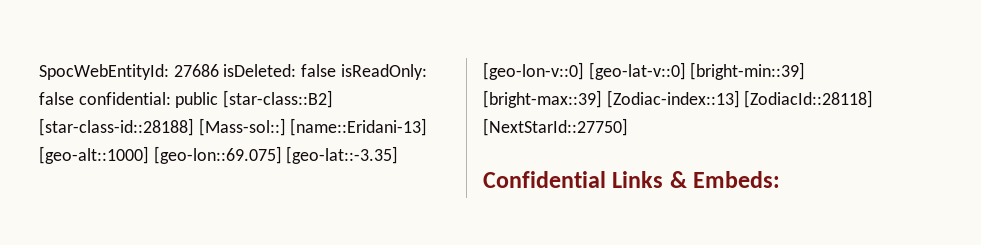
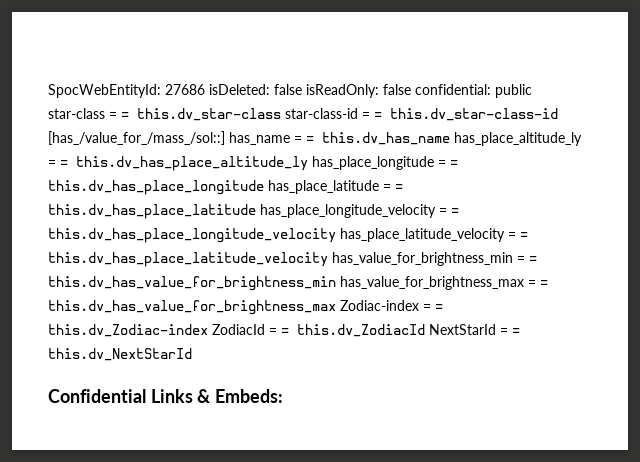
- SpocWebEntityId: 27686 isDeleted: false isReadOnly: false confidential: public [star-class::B2] [star-class-id::28188] [Mass-sol::] [name::Eridani-13] [geo-alt::1000] [geo-lon::69.075] [geo-lat::-3.35] [geo-lon-v::0] [geo-lat-v::0] [bright-min::39] [bright-max::39] [Zodiac-index::13] [ZodiacId::28118] [NextStarId::27750]
+ SpocWebEntityId: 27686 isDeleted: false isReadOnly: false confidential: public star-class = = this.dv_star-class star-class-id = = this.dv_star-class-id [has_/value_for_/mass_/sol::] has_name = = this.dv_has_name has_place_altitude_ly = = this.dv_has_place_altitude_ly has_place_longitude = = this.dv_has_place_longitude has_place_latitude = = this.dv_has_place_latitude has_place_longitude_velocity = = this.dv_has_place_longitude_velocity has_place_latitude_velocity = = this.dv_has_place_latitude_velocity has_value_for_brightness_min = = this.dv_has_value_for_brightness_min has_value_for_brightness_max = = this.dv_has_value_for_brightness_max Zodiac-index = = this.dv_Zodiac-index ZodiacId = = this.dv_ZodiacId NextStarId = = this.dv_NextStarId

